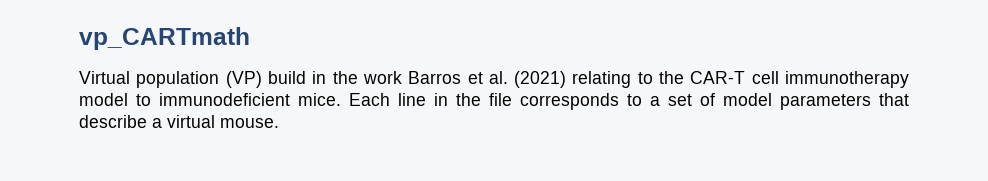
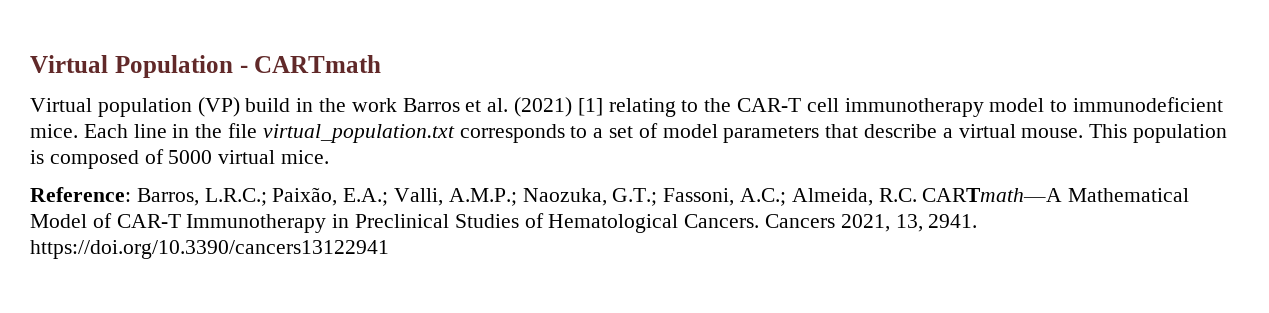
- vp_CARTmath
+ Virtual Population - CARTmath
- Virtual population (VP) build in the work Barros et al. (2021) relating to the CAR-T cell immunotherapy model to immunodeficient mice.
+ Virtual population (VP) build in the work Barros et al. (2021) [1] relating to the CAR-T cell immunotherapy model to immunodeficient mice.
- Each line in the file corresponds to a set of model parameters that describe a virtual mouse.
+ Each line in the file virtual_population.txt corresponds to a set of model parameters that describe a virtual mouse.
+ This population is composed of 5000 virtual mice.
+ Reference: Barros, L.R.C.; Paixão, E.A.; Valli, A.M.P.; Naozuka, G.T.; Fassoni, A.C.; Almeida, R.C. CARTmath—A Mathematical Model of CAR-T Immunotherapy in Preclinical Studies of Hematological Cancers. Cancers 2021, 13, 2941. https://doi.org/10.3390/cancers13122941

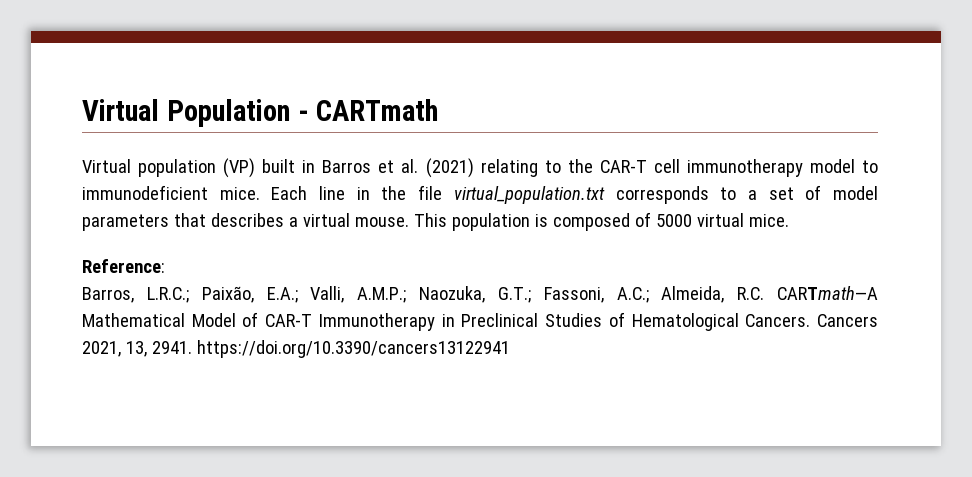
- Virtual population (VP) build in the work Barros et al. (2021) [1] relating to the CAR-T cell immunotherapy model to immunodeficient mice.
+ Virtual population (VP) built in Barros et al. (2021) relating to the CAR-T cell immunotherapy model to immunodeficient mice.
- Each line in the file virtual_population.txt corresponds to a set of model parameters that describe a virtual mouse.
+ Each line in the file virtual_population.txt corresponds to a set of model parameters that describes a virtual mouse.
- Reference: Barros, L.R.C.; Paixão, E.A.; Valli, A.M.P.; Naozuka, G.T.; Fassoni, A.C.; Almeida, R.C. CARTmath—A Mathematical Model of CAR-T Immunotherapy in Preclinical Studies of Hematological Cancers.
+ Reference:
+ Barros, L.R.C.; Paixão, E.A.; Valli, A.M.P.; Naozuka, G.T.; Fassoni, A.C.; Almeida, R.C. CARTmath—A Mathematical Model of CAR-T Immunotherapy in Preclinical Studies of Hematological Cancers.

